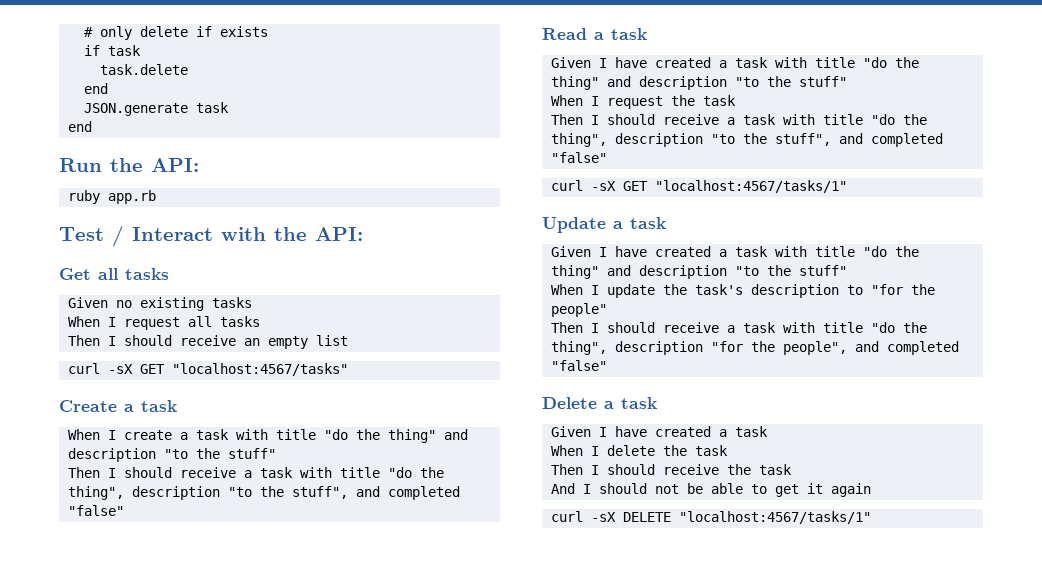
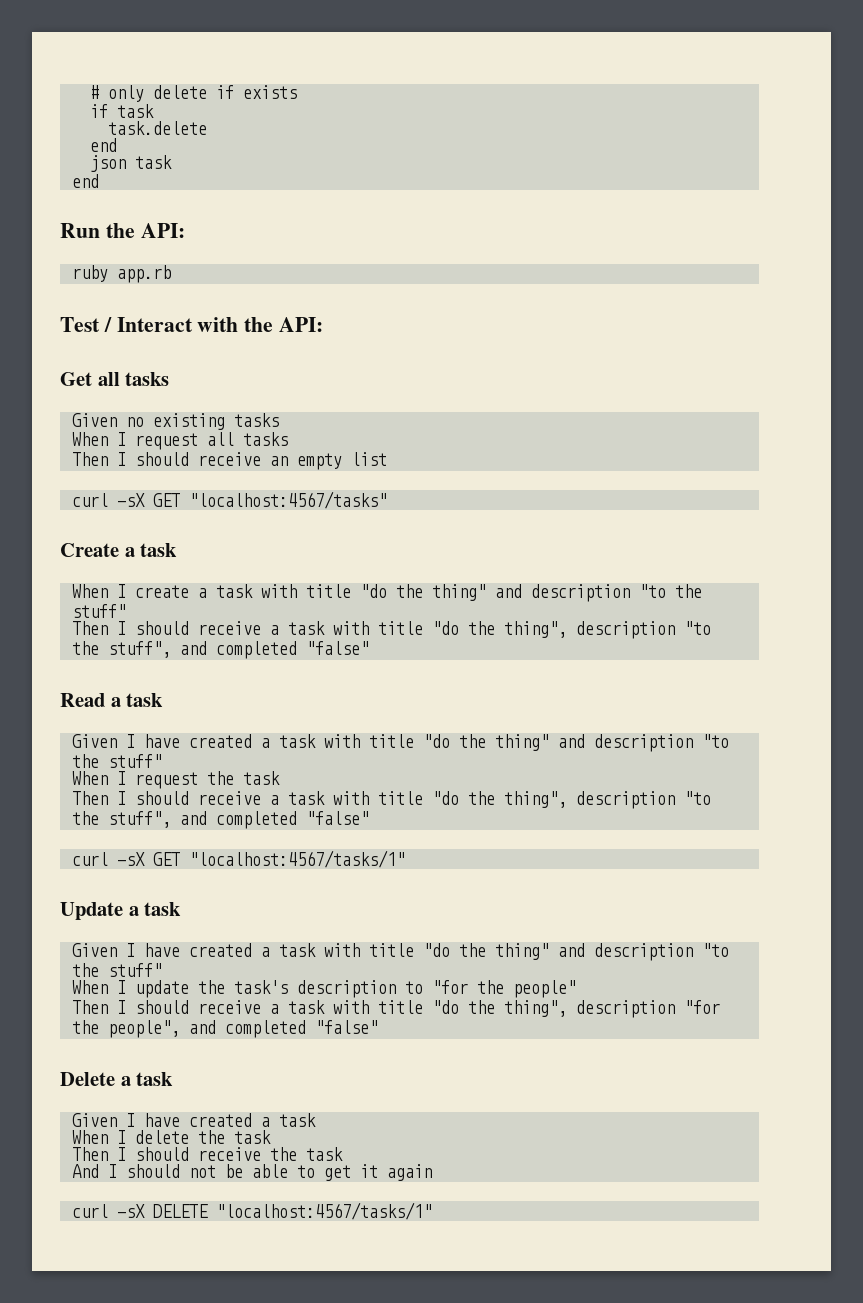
- JSON.generate task
+ json task

